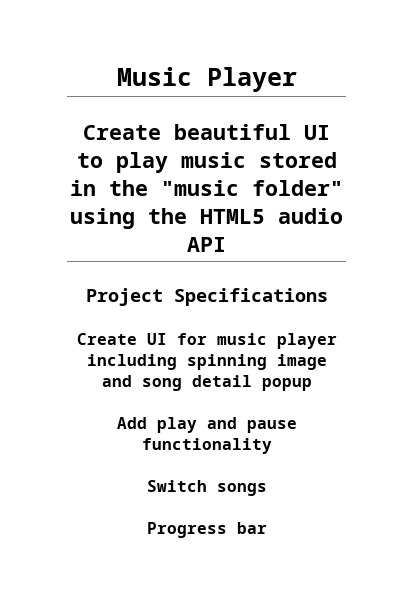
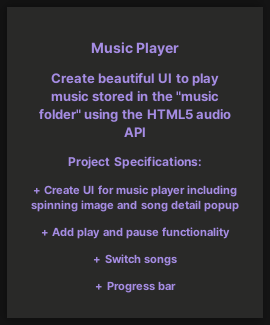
- Project Specifications
- Create UI for music player including spinning image and song detail popup
+ Project Specifications:
+ + Create UI for music player including spinning image and song detail popup
- Add play and pause functionality
+ + Add play and pause functionality
- Switch songs
+ + Switch songs
- Progress bar
+ + Progress bar

